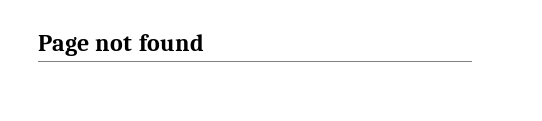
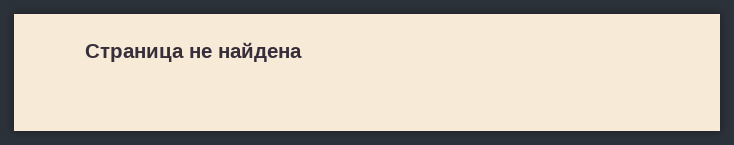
- Page not found
+ Страница не найдена

